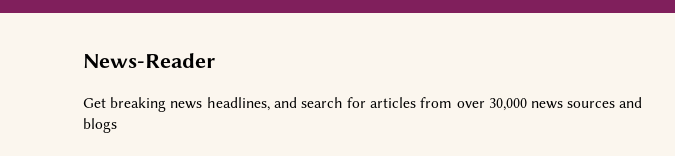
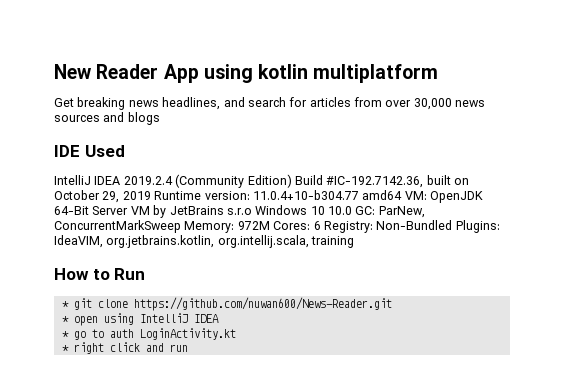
- News-Reader
+ New Reader App using kotlin multiplatform
+ IDE Used
+ IntelliJ IDEA 2019.2.4 (Community Edition) Build #IC-192.7142.36, built on October 29, 2019 Runtime version: 11.0.4+10-b304.77 amd64 VM: OpenJDK 64-Bit Server VM by JetBrains s.r.o Windows 10 10.0 GC: ParNew, ConcurrentMarkSweep Memory: 972M Cores: 6 Registry: Non-Bundled Plugins: IdeaVIM, org.jetbrains.kotlin, org.intellij.scala, training
+ How to Run
+ * git clone https://github.com/nuwan600/News-Reader.git
+ * open using IntelliJ IDEA
+ * go to auth LoginActivity.kt
+ * right click and run

